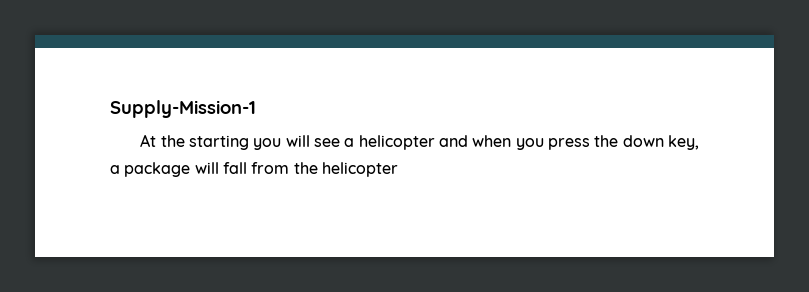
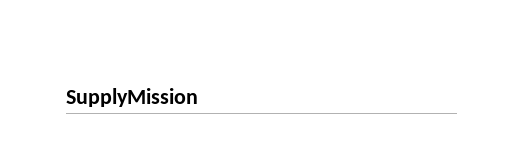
- Supply-Mission-1
- At the starting you will see a helicopter and when you press the down key, a package will fall from the helicopter
+ SupplyMission

